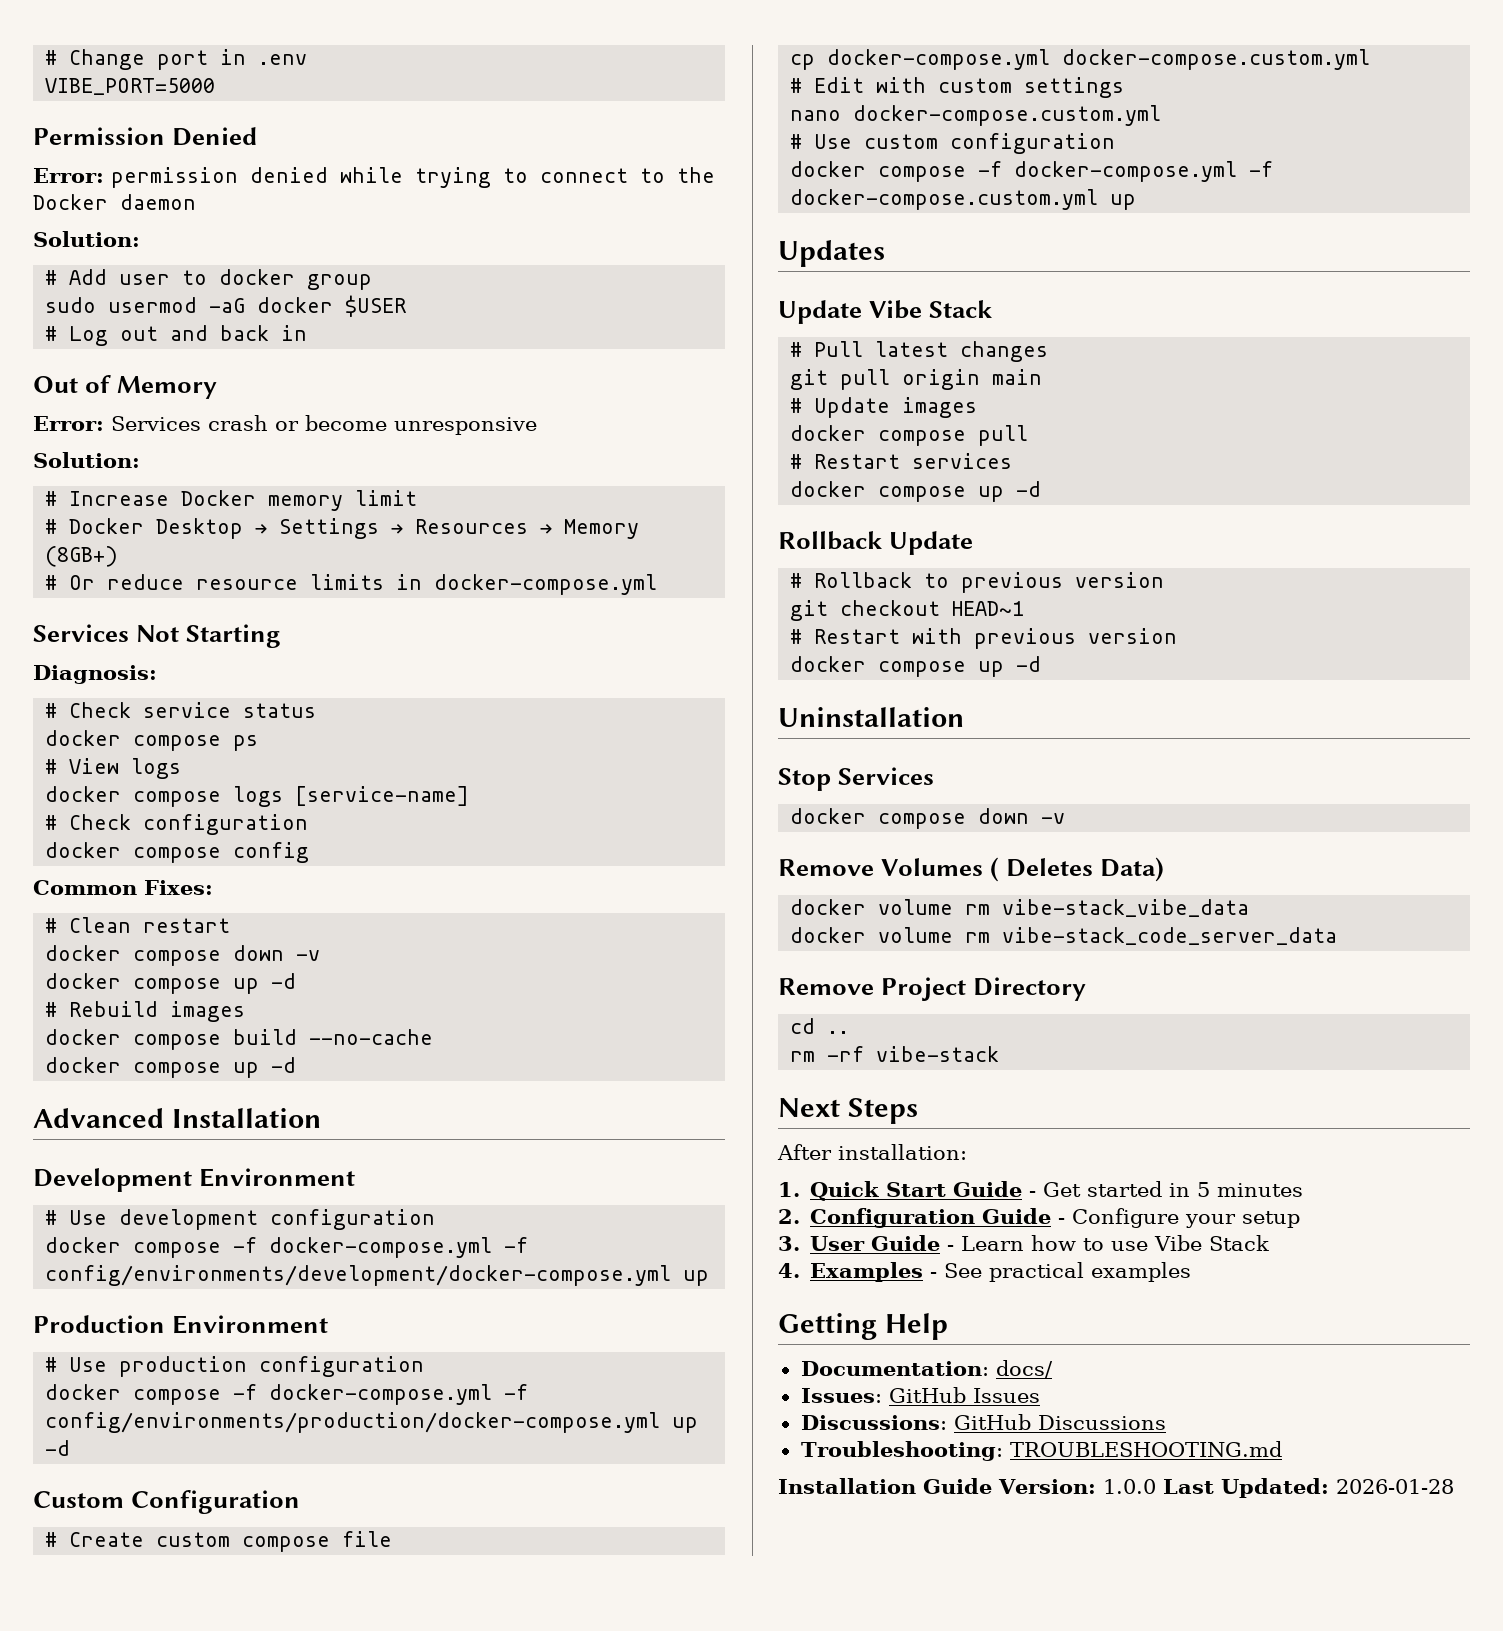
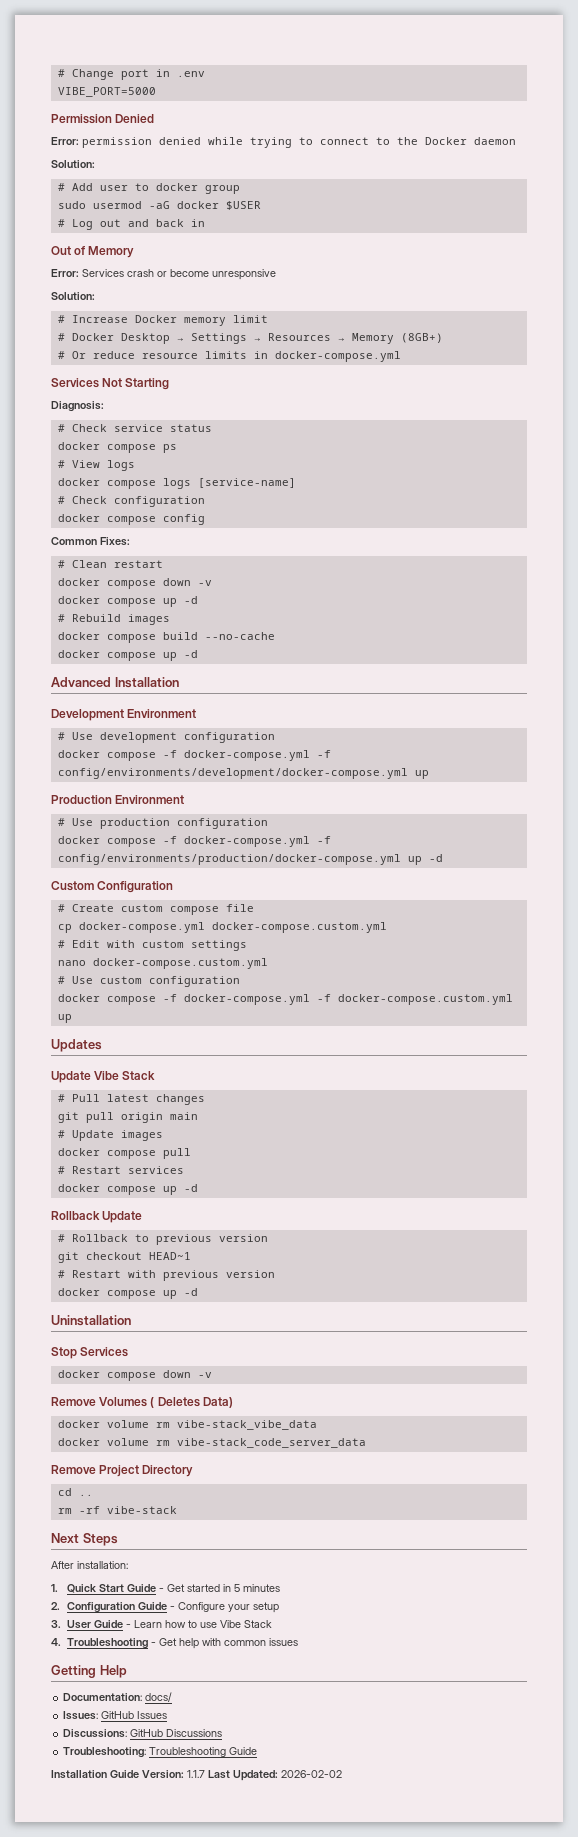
- 4. Examples - See practical examples
+ 4. Troubleshooting - Get help with common issues
- Troubleshooting: TROUBLESHOOTING.md
+ Troubleshooting: Troubleshooting Guide
- Installation Guide Version: 1.0.0 Last Updated: 2026-01-28
+ Installation Guide Version: 1.1.7 Last Updated: 2026-02-02

